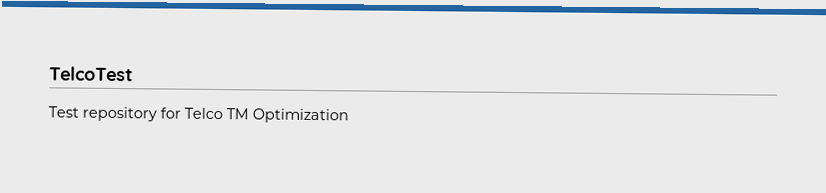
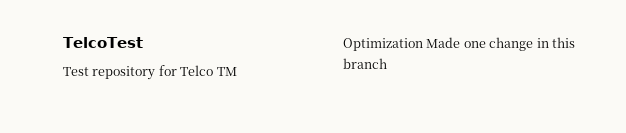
- Test repository for Telco TM Optimization
+ Test repository for Telco TM Optimization Made one change in this branch

